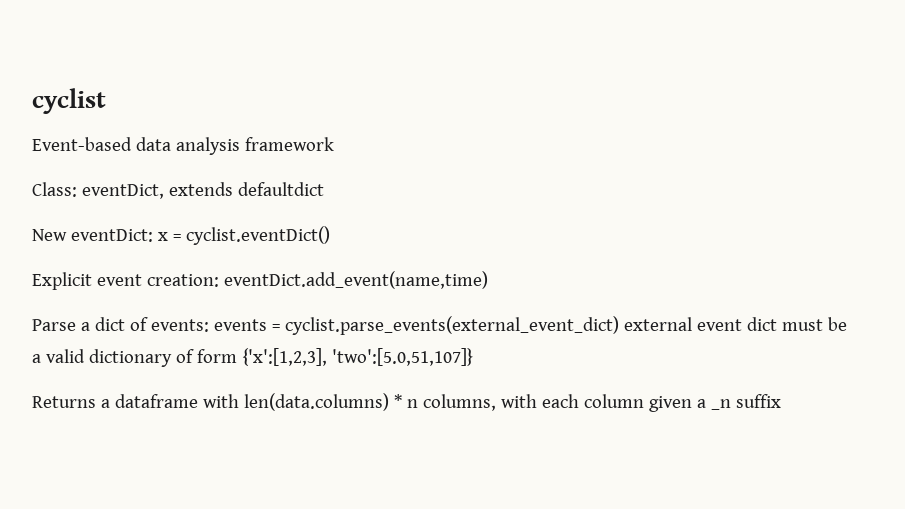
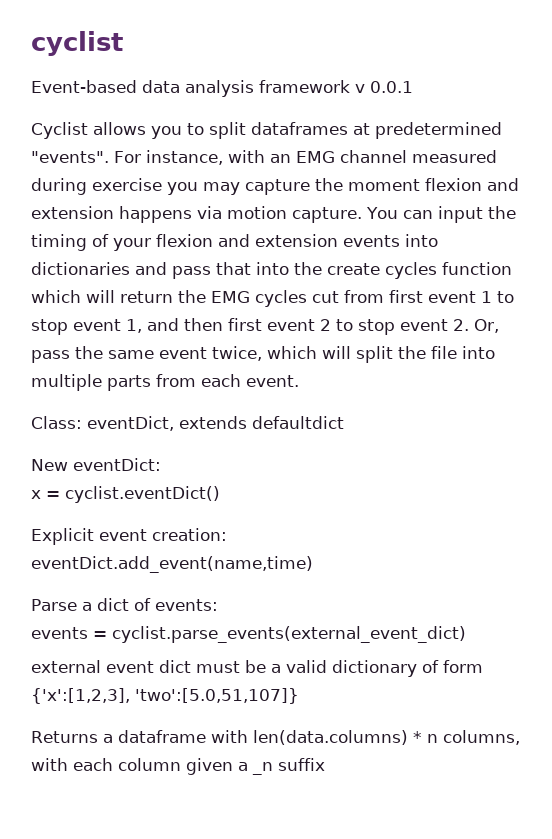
- Event-based data analysis framework
+ Event-based data analysis framework v 0.0.1
+ Cyclist allows you to split dataframes at predetermined "events". For instance, with an EMG channel measured during exercise you may capture the moment flexion and extension happens via motion capture. You can input the timing of your flexion and extension events into dictionaries and pass that into the create cycles function which will return the EMG cycles cut from first event 1 to stop event 1, and then first event 2 to stop event 2. Or, pass the same event twice, which will split the file into multiple parts from each event.
- New eventDict: x = cyclist.eventDict()
+ New eventDict:
+ x = cyclist.eventDict()
- Explicit event creation: eventDict.add_event(name,time)
+ Explicit event creation:
+ eventDict.add_event(name,time)
- Parse a dict of events: events = cyclist.parse_events(external_event_dict) external event dict must be a valid dictionary of form {'x':[1,2,3], 'two':[5.0,51,107]}
+ Parse a dict of events:
+ events = cyclist.parse_events(external_event_dict)
+ external event dict must be a valid dictionary of form {'x':[1,2,3], 'two':[5.0,51,107]}

